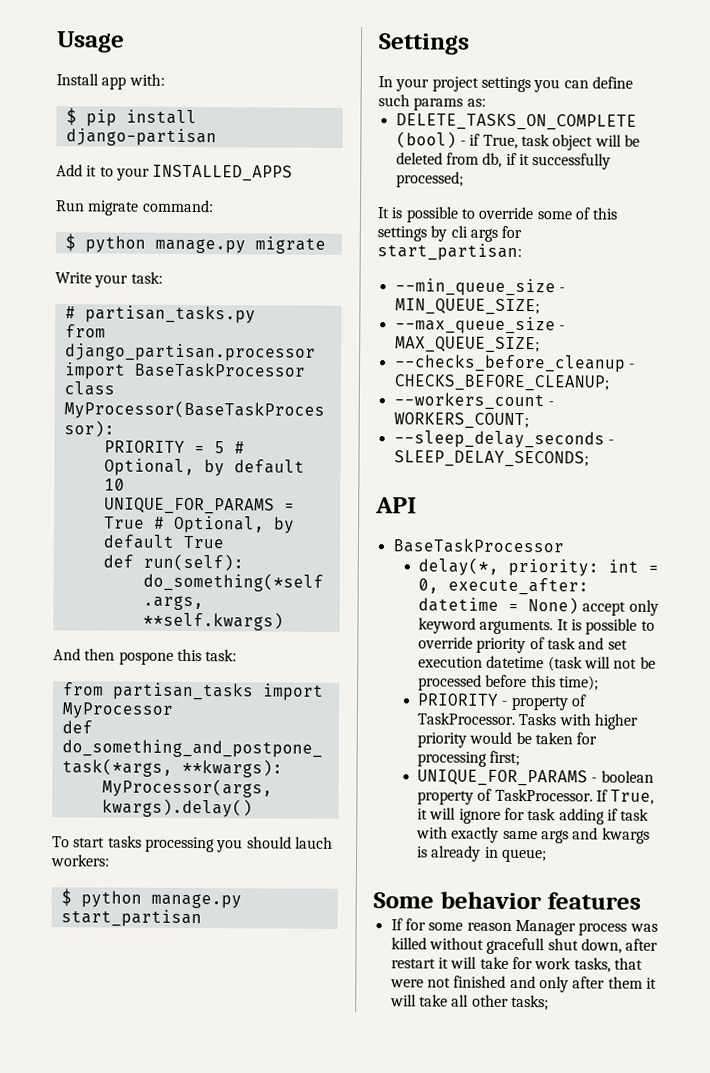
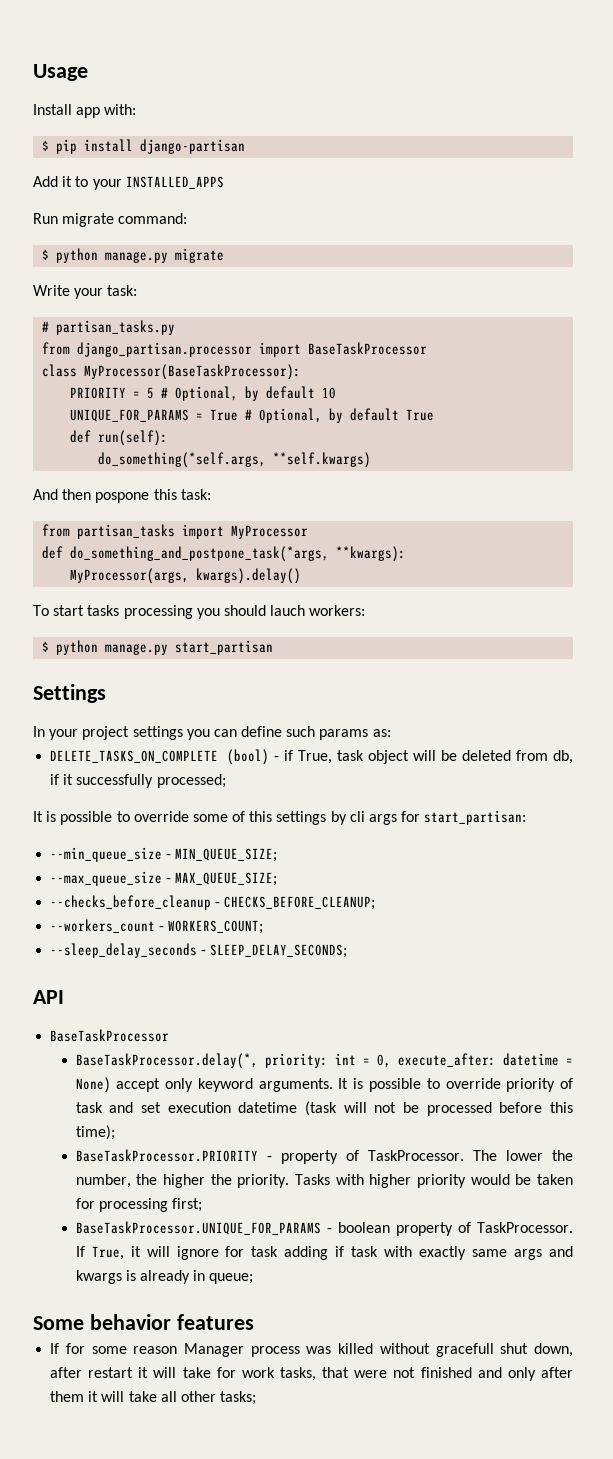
- delay(*, priority: int = 0, execute_after: datetime = None) accept only keyword arguments.
+ BaseTaskProcessor.delay(*, priority: int = 0, execute_after: datetime = None) accept only keyword arguments.
- PRIORITY - property of TaskProcessor.
+ BaseTaskProcessor.PRIORITY - property of TaskProcessor.
+ The lower the number, the higher the priority.
- UNIQUE_FOR_PARAMS - boolean property of TaskProcessor.
+ BaseTaskProcessor.UNIQUE_FOR_PARAMS - boolean property of TaskProcessor.

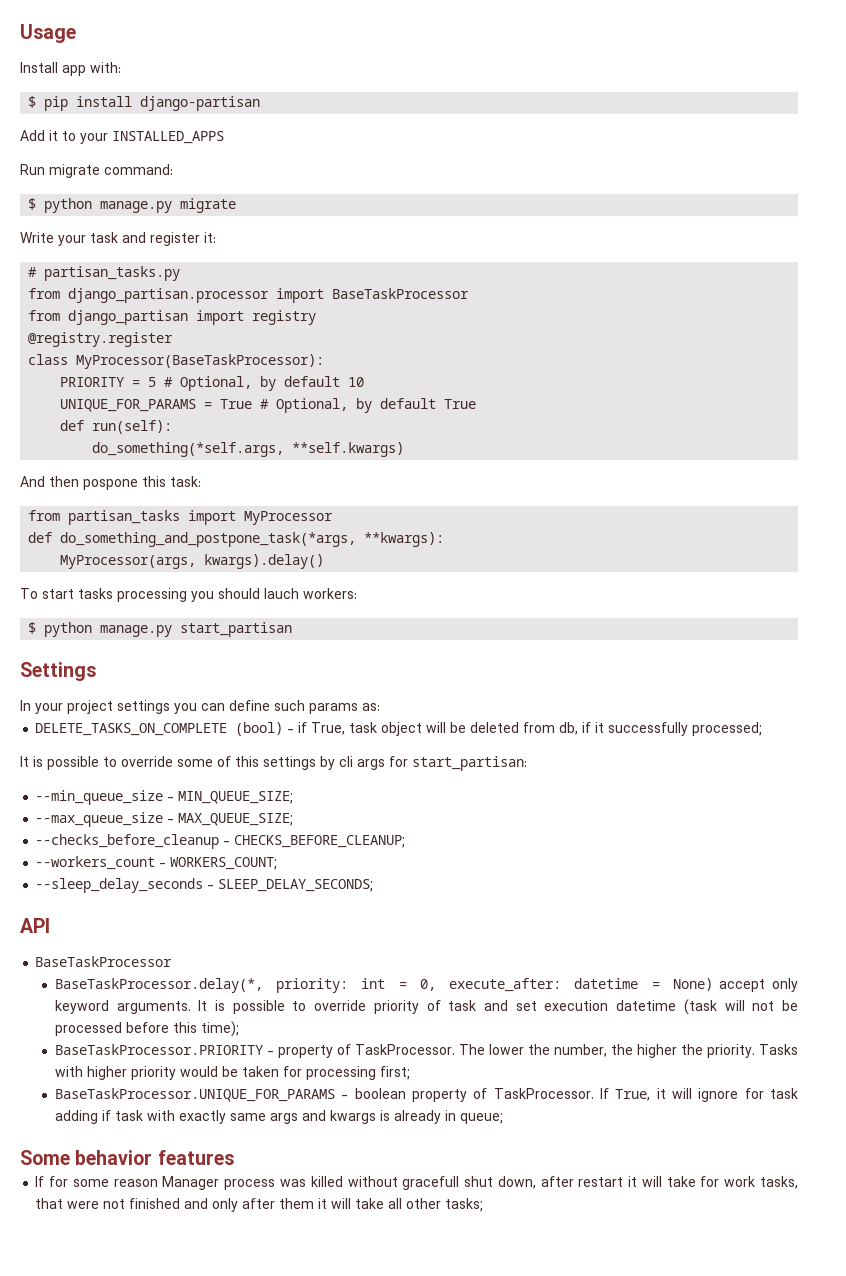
- Write your task:
+ Write your task and register it:
+ from django_partisan import registry
+ @registry.register

